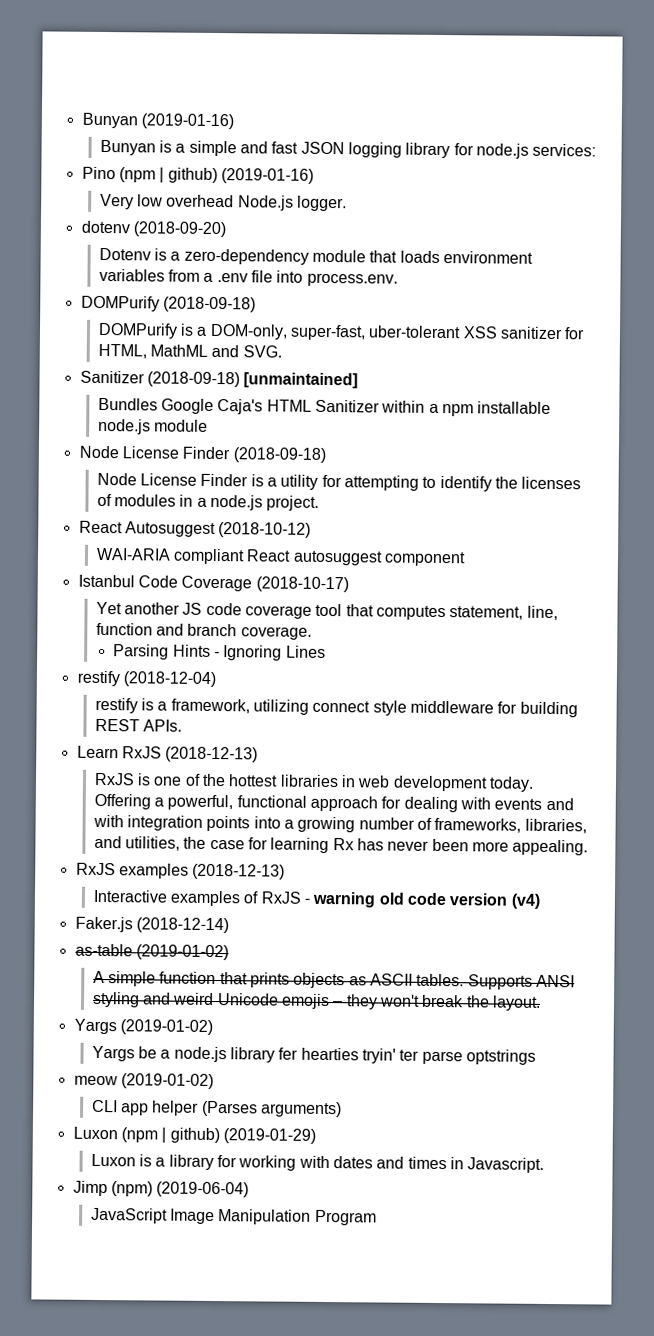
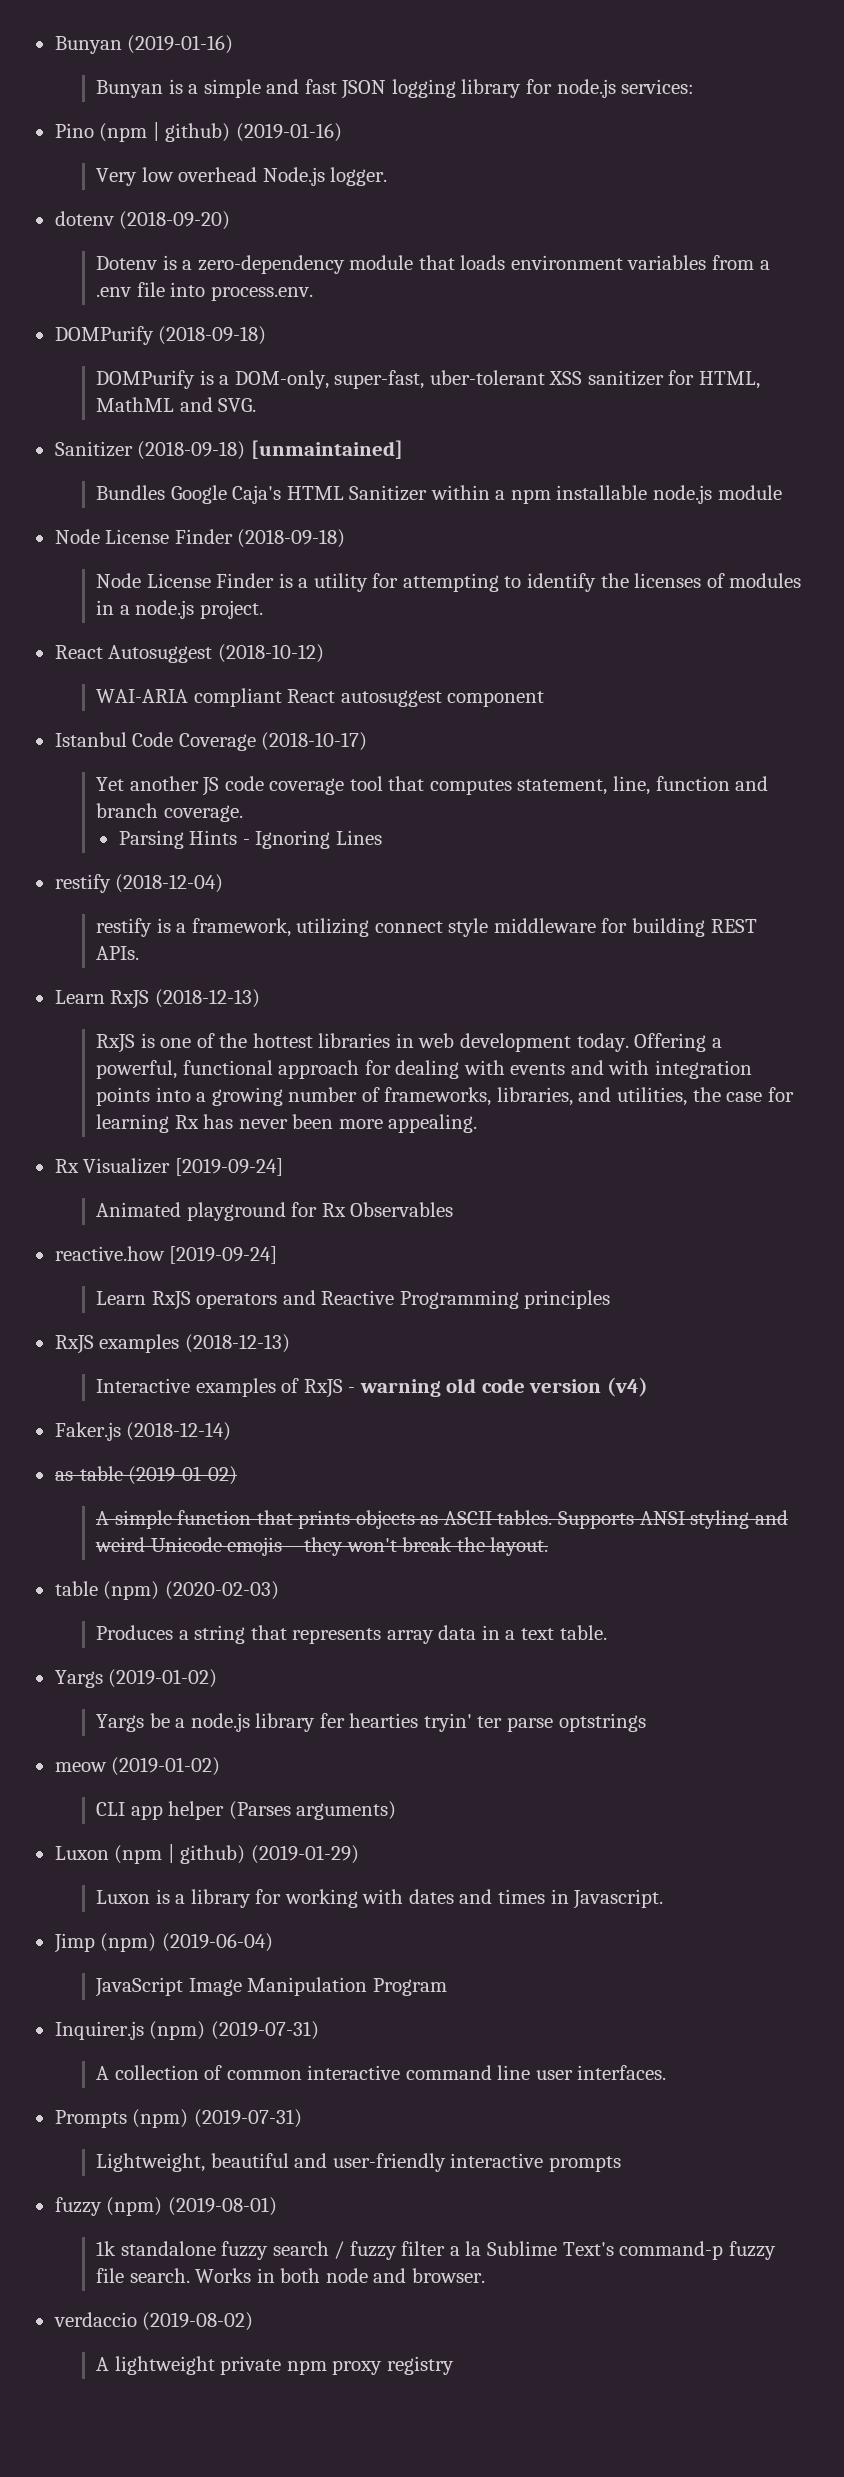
+ Rx Visualizer [2019-09-24]
+ Animated playground for Rx Observables
+ reactive.how [2019-09-24]
+ Learn RxJS operators and Reactive Programming principles
+ table (npm) (2020-02-03)
+ Produces a string that represents array data in a text table.
+ Inquirer.js (npm) (2019-07-31)
+ A collection of common interactive command line user interfaces.
+ Prompts (npm) (2019-07-31)
+ Lightweight, beautiful and user-friendly interactive prompts
+ fuzzy (npm) (2019-08-01)
+ 1k standalone fuzzy search / fuzzy filter a la Sublime Text's command-p fuzzy file search. Works in both node and browser.
+ verdaccio (2019-08-02)
+ A lightweight private npm proxy registry

